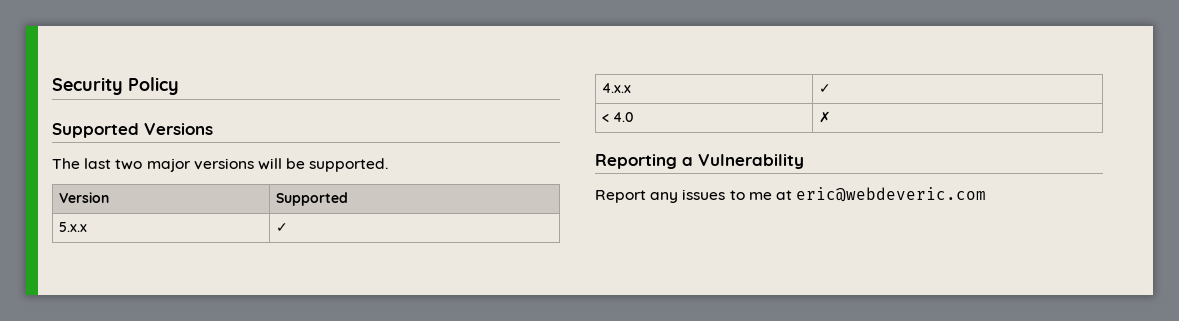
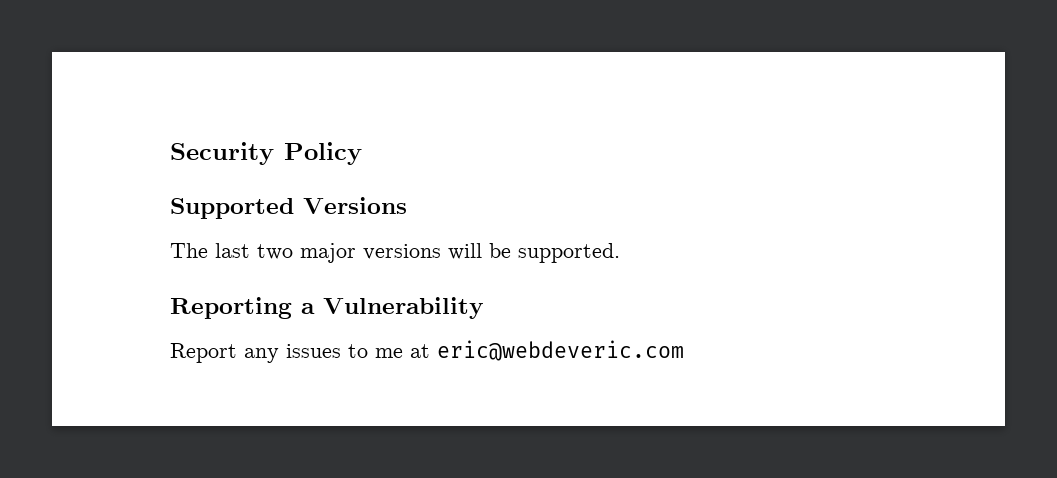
- Version | Supported
- 5.x.x | ✓
- 4.x.x | ✓
- < 4.0 | ✗

